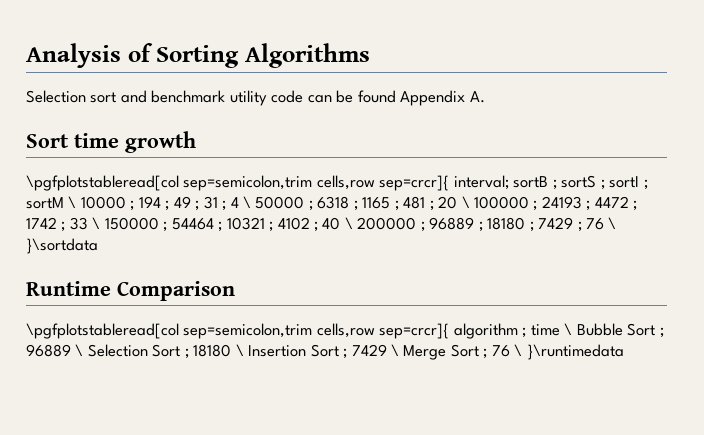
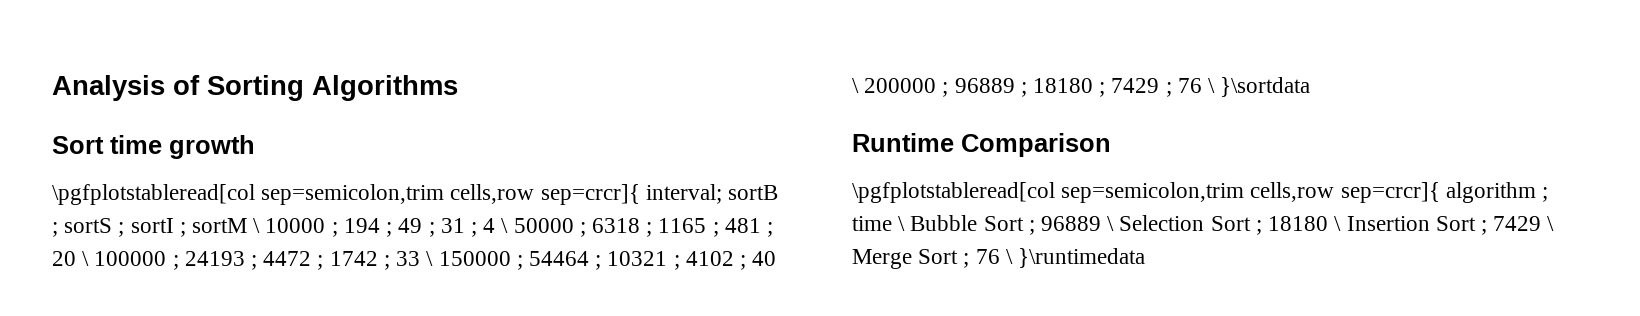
- Selection sort and benchmark utility code can be found Appendix A.

